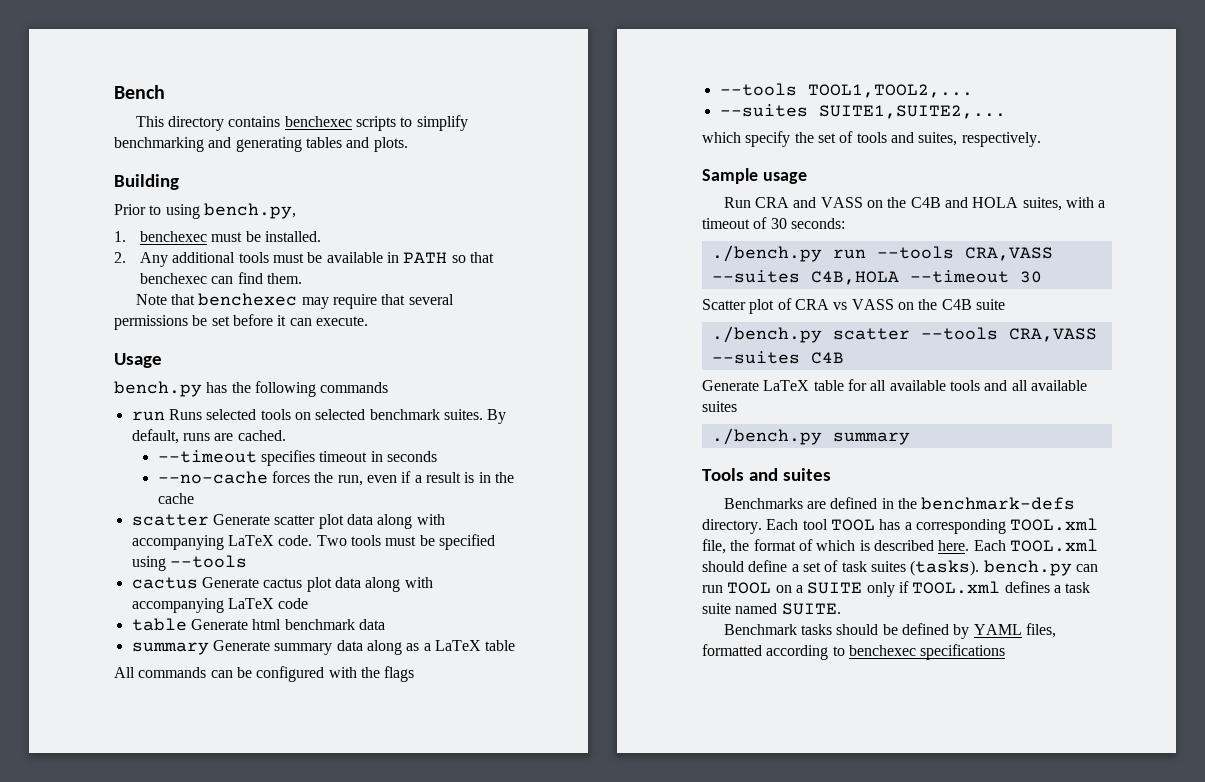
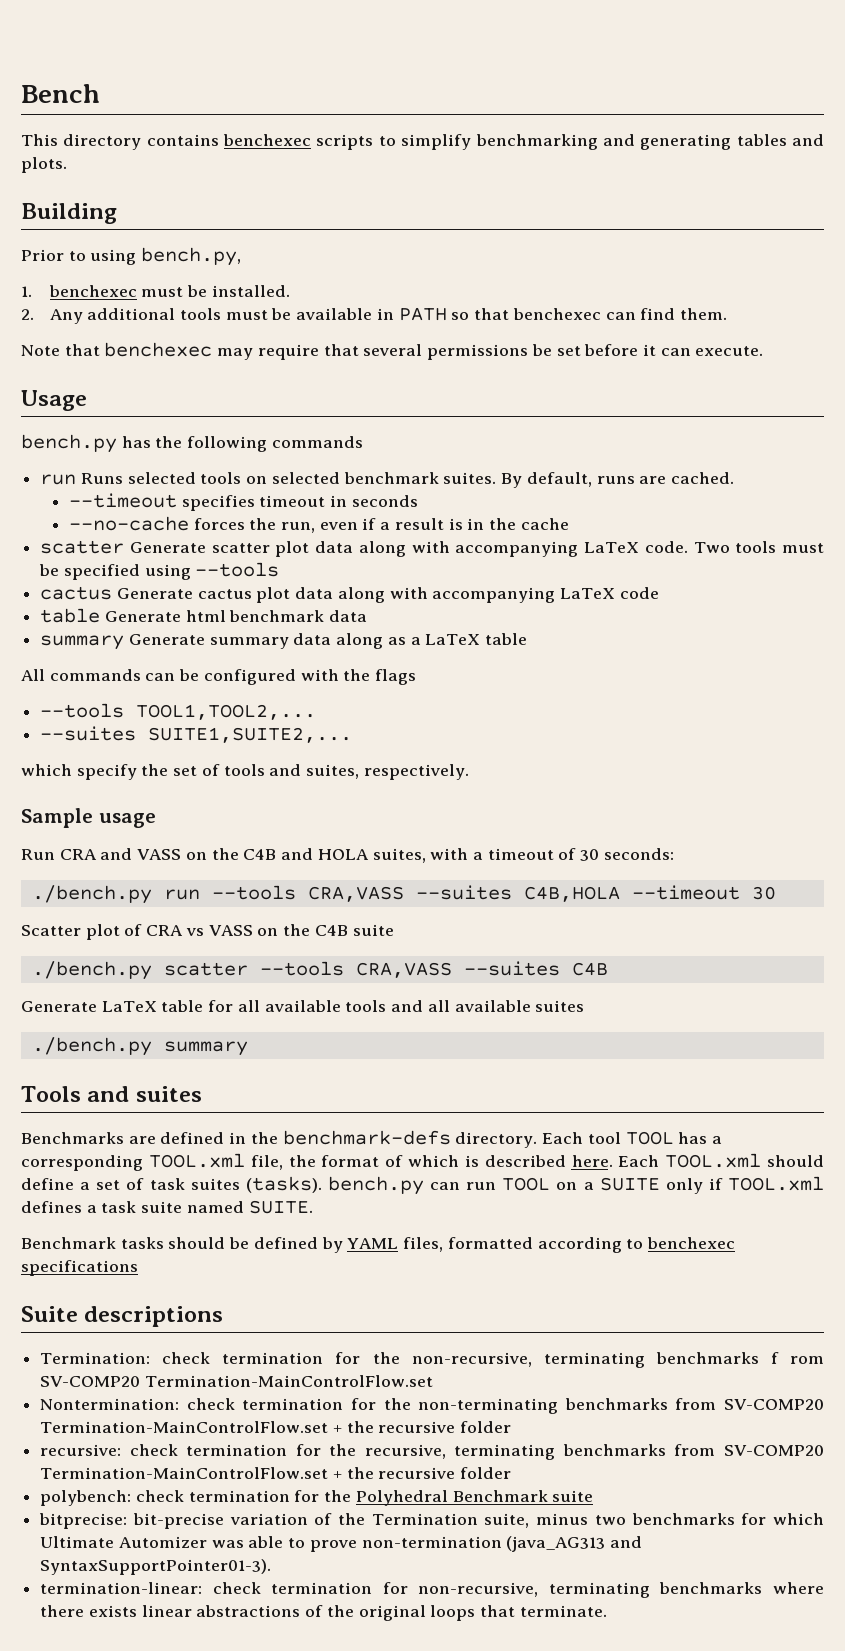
+ Suite descriptions
+ Termination: check termination for the non-recursive, terminating benchmarks f rom SV-COMP20 Termination-MainControlFlow.set
+ Nontermination: check termination for the non-terminating benchmarks from SV-COMP20 Termination-MainControlFlow.set + the recursive folder
+ recursive: check termination for the recursive, terminating benchmarks from SV-COMP20 Termination-MainControlFlow.set + the recursive folder
+ polybench: check termination for the Polyhedral Benchmark suite
+ bitprecise: bit-precise variation of the Termination suite, minus two benchmarks for which Ultimate Automizer was able to prove non-termination (java_AG313 and SyntaxSupportPointer01-3).
+ termination-linear: check termination for non-recursive, terminating benchmarks where there exists linear abstractions of the original loops that terminate.

